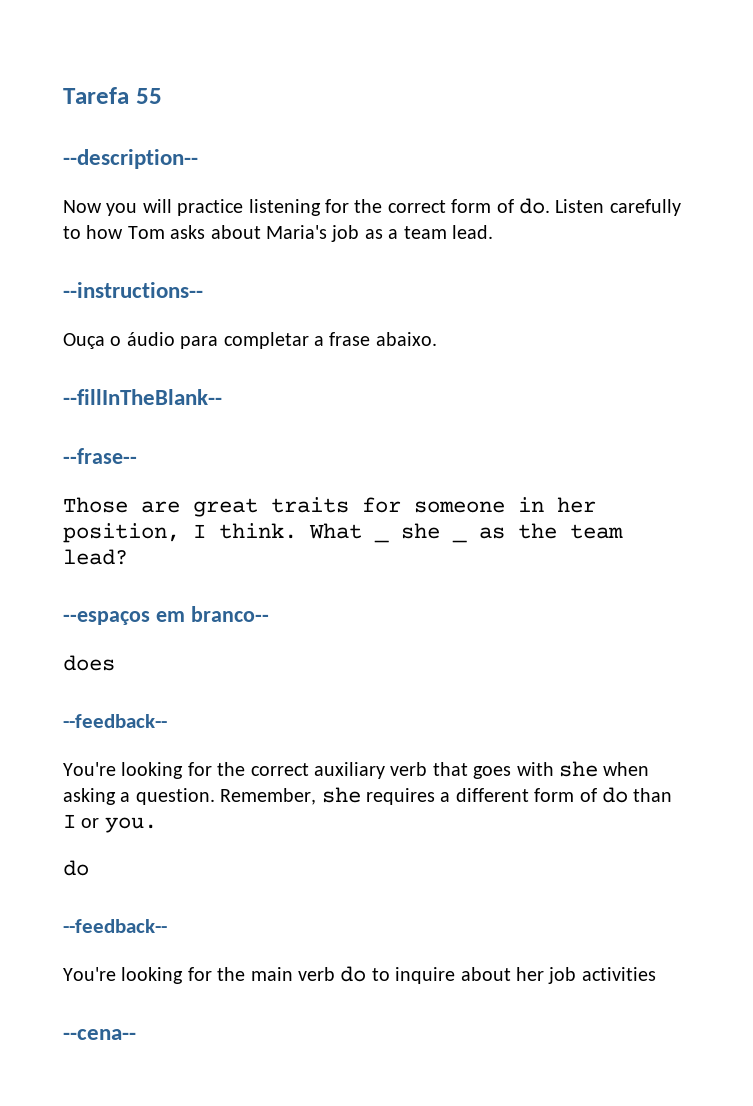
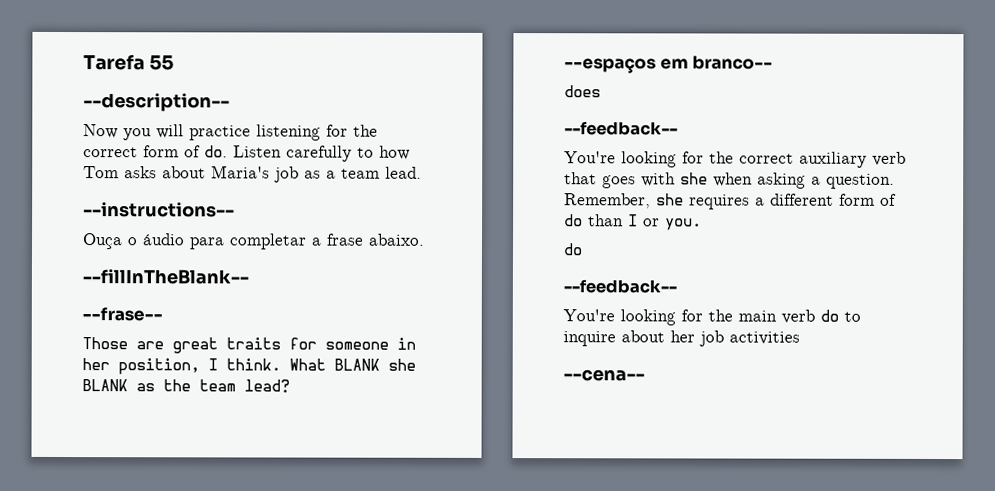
- What _ she _ as the team lead?
+ What BLANK she BLANK as the team lead?

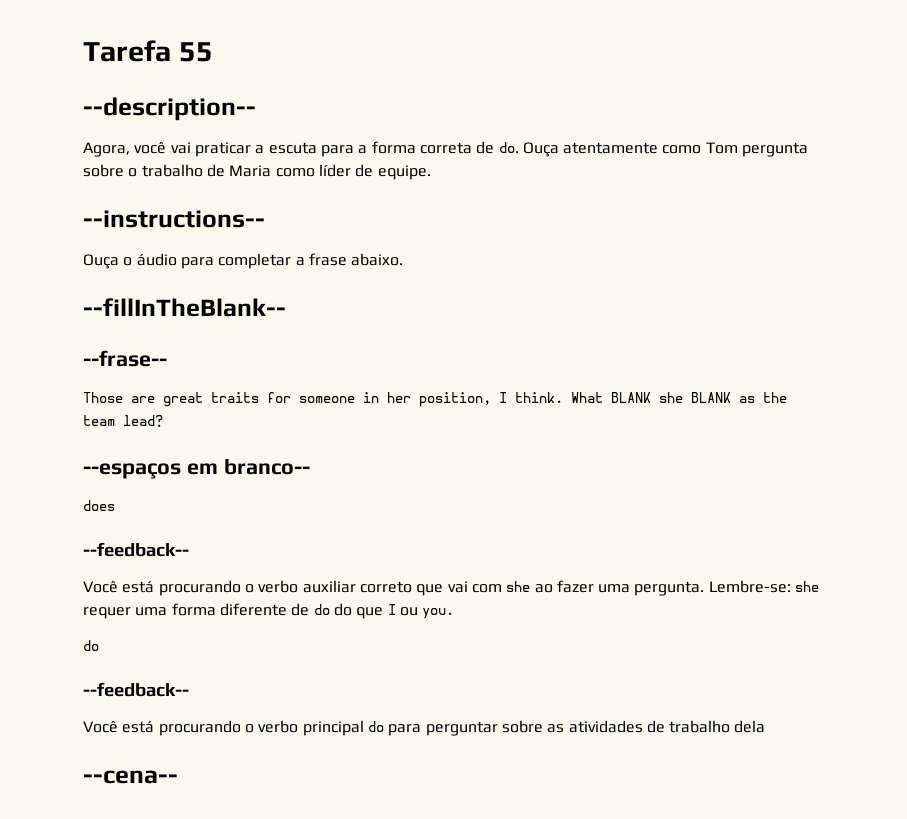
- Now you will practice listening for the correct form of do. Listen carefully to how Tom asks about Maria's job as a team lead.
+ Agora, você vai praticar a escuta para a forma correta de do. Ouça atentamente como Tom pergunta sobre o trabalho de Maria como líder de equipe.
- You're looking for the correct auxiliary verb that goes with she when asking a question. Remember, she requires a different form of do than I or you.
+ Você está procurando o verbo auxiliar correto que vai com she ao fazer uma pergunta. Lembre-se: she requer uma forma diferente de do do que I ou you.
  do
  --feedback--
- You're looking for the main verb do to inquire about her job activities
+ Você está procurando o verbo principal do para perguntar sobre as atividades de trabalho dela

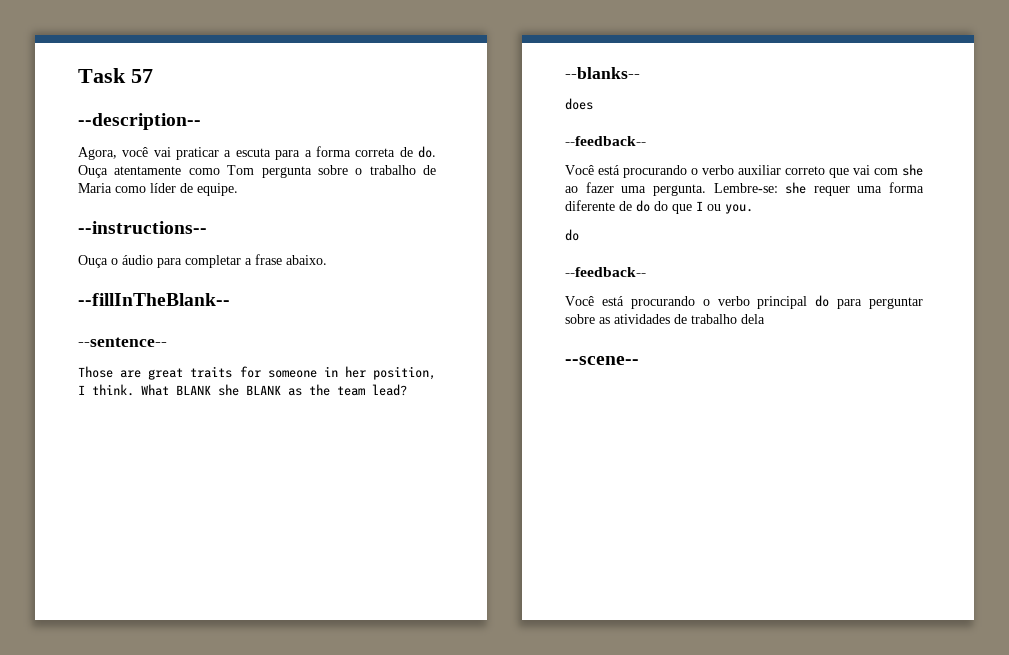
- Tarefa 55
+ Task 57
- --frase--
+ --sentence--
- --espaços em branco--
+ --blanks--
- --cena--
+ --scene--

